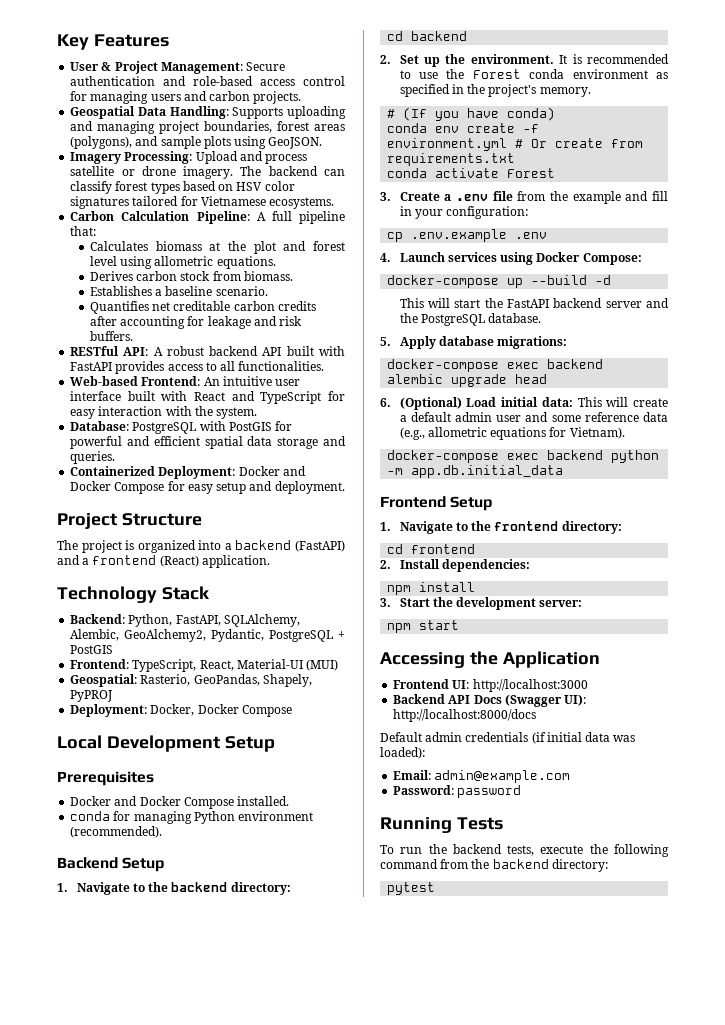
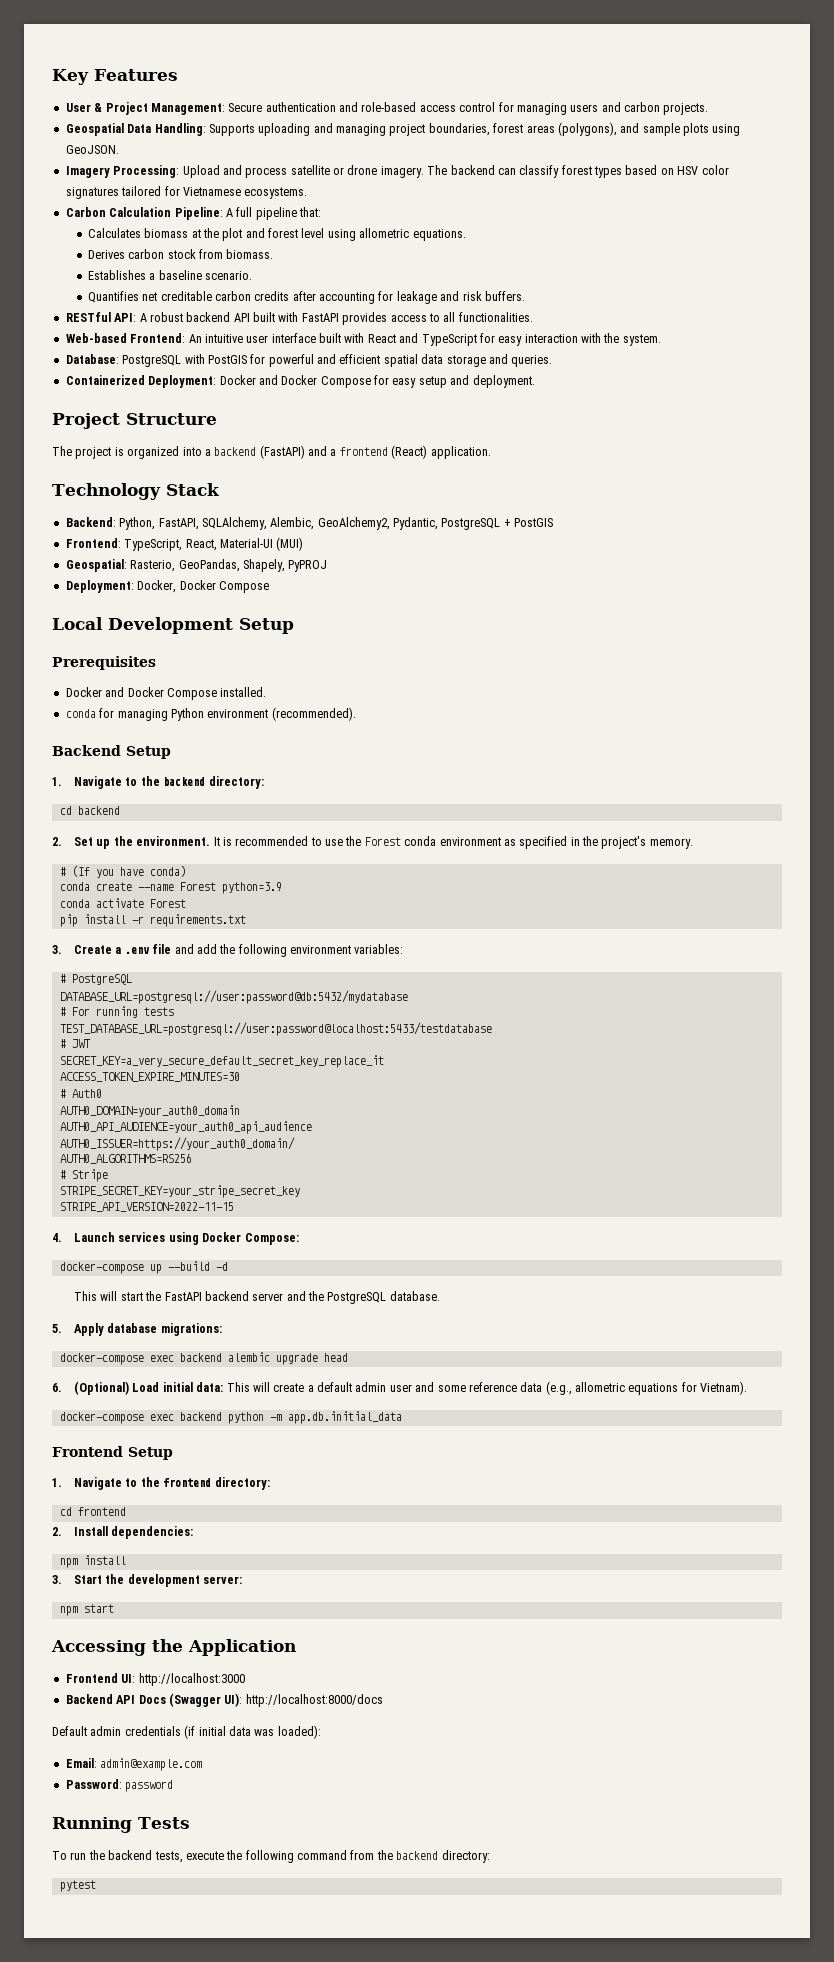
- conda env create -f environment.yml # Or create from requirements.txt
+ conda create --name Forest python=3.9
+ pip install -r requirements.txt
- 3. Create a .env file from the example and fill in your configuration:
- cp .env.example .env
+ 3. Create a .env file and add the following environment variables:
+ # PostgreSQL
+ DATABASE_URL=postgresql://user:password@db:5432/mydatabase
+ # For running tests
+ TEST_DATABASE_URL=postgresql://user:password@localhost:5433/testdatabase
+ # JWT
+ SECRET_KEY=a_very_secure_default_secret_key_replace_it
+ ACCESS_TOKEN_EXPIRE_MINUTES=30
+ # Auth0
+ AUTH0_DOMAIN=your_auth0_domain
+ AUTH0_API_AUDIENCE=your_auth0_api_audience
+ AUTH0_ISSUER=https://your_auth0_domain/
+ AUTH0_ALGORITHMS=RS256
+ # Stripe
+ STRIPE_SECRET_KEY=your_stripe_secret_key
+ STRIPE_API_VERSION=2022-11-15

